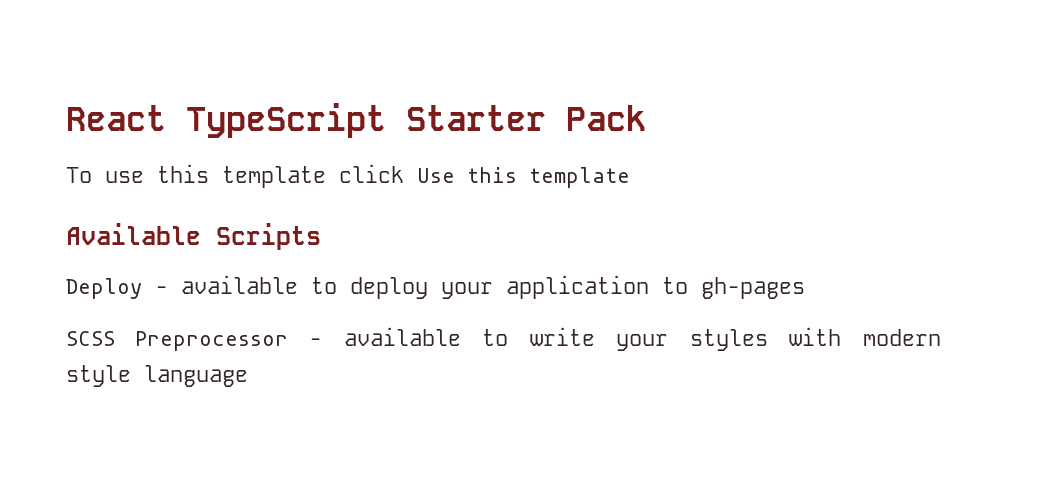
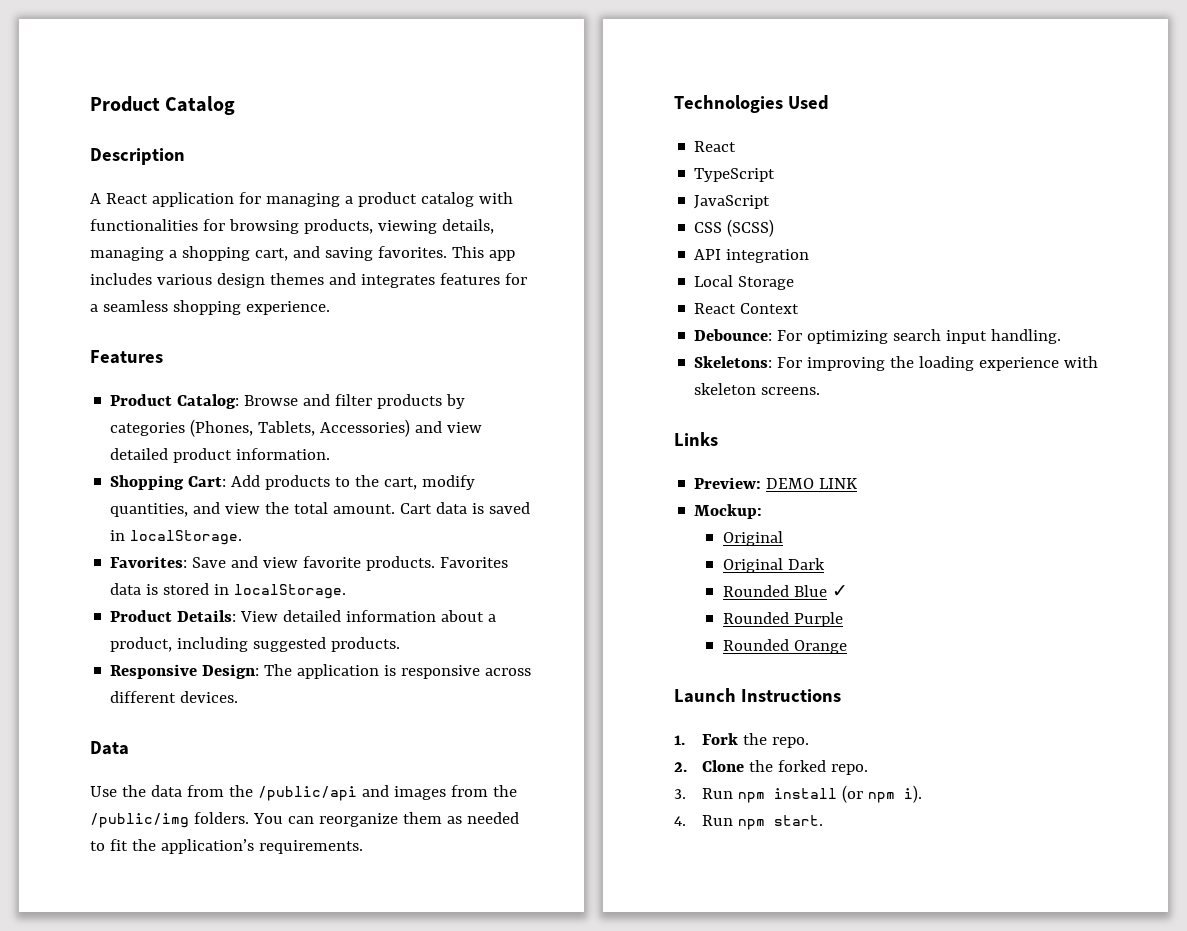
- React TypeScript Starter Pack
- To use this template click Use this template
- Available Scripts
- Deploy - available to deploy your application to gh-pages
- SCSS Preprocessor - available to write your styles with modern style language
+ Product Catalog
+ Description
+ A React application for managing a product catalog with functionalities for browsing products, viewing details, managing a shopping cart, and saving favorites. This app includes various design themes and integrates features for a seamless shopping experience.
+ Features
+ Product Catalog: Browse and filter products by categories (Phones, Tablets, Accessories) and view detailed product information.
+ Shopping Cart: Add products to the cart, modify quantities, and view the total amount. Cart data is saved in localStorage.
+ Favorites: Save and view favorite products. Favorites data is stored in localStorage.
+ Product Details: View detailed information about a product, including suggested products.
+ Responsive Design: The application is responsive across different devices.
+ Data
+ Use the data from the /public/api and images from the /public/img folders. You can reorganize them as needed to fit the application’s requirements.
+ Technologies Used
+ React
+ TypeScript
+ JavaScript
+ CSS (SCSS)
+ API integration
+ Local Storage
+ React Context
+ Debounce: For optimizing search input handling.
+ Skeletons: For improving the loading experience with skeleton screens.
+ Links
+ Preview: DEMO LINK
+ Mockup:
+ Original
+ Original Dark
+ Rounded Blue ✓
+ Rounded Purple
+ Rounded Orange
+ Launch Instructions
+ 1. Fork the repo.
+ 2. Clone the forked repo.
+ 3. Run npm install (or npm i).
+ 4. Run npm start.

